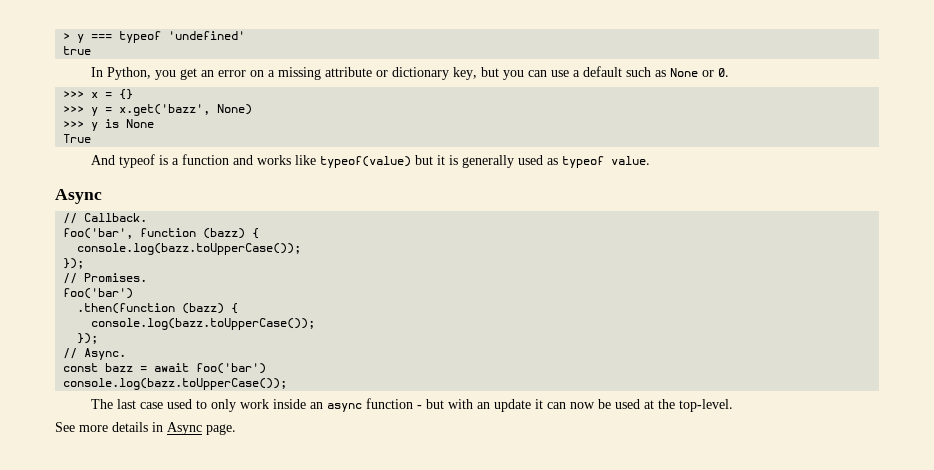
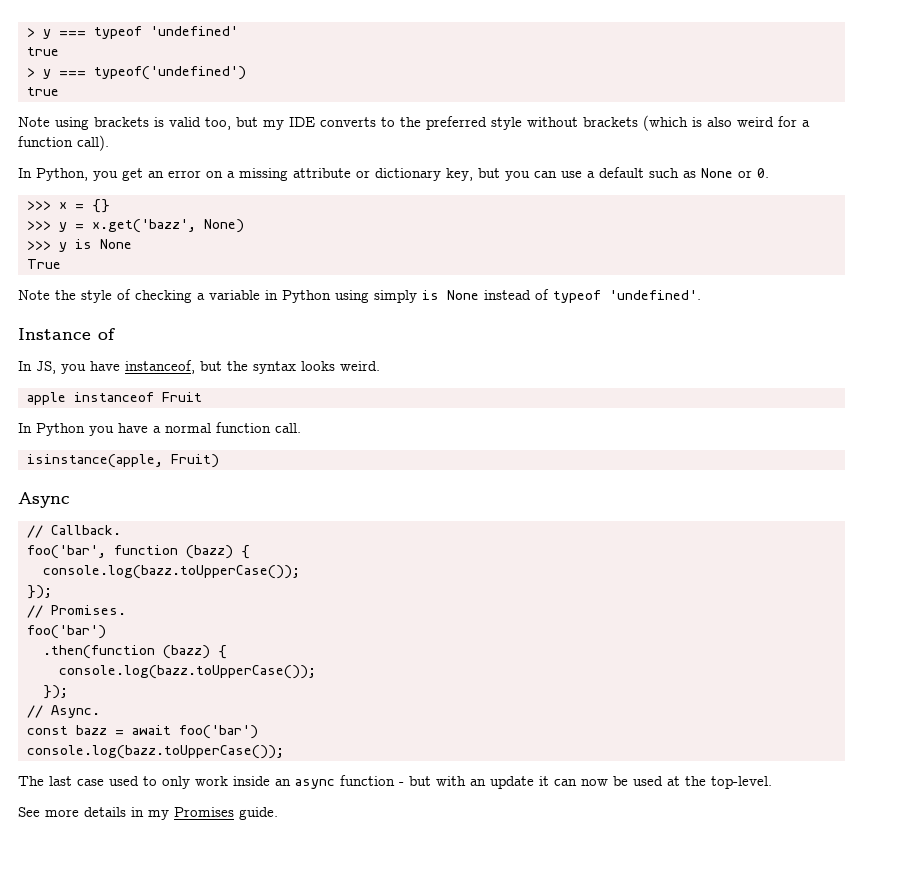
+ > y === typeof('undefined')
+ true
+ Note using brackets is valid too, but my IDE converts to the preferred style without brackets (which is also weird for a function call).
- And typeof is a function and works like typeof(value) but it is generally used as typeof value.
+ Note the style of checking a variable in Python using simply is None instead of typeof 'undefined'.
+ Instance of
+ In JS, you have instanceof, but the syntax looks weird.
+ apple instanceof Fruit
+ In Python you have a normal function call.
+ isinstance(apple, Fruit)
- See more details in Async page.
+ See more details in my Promises guide.

